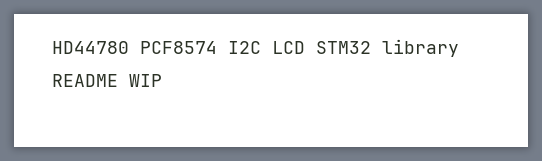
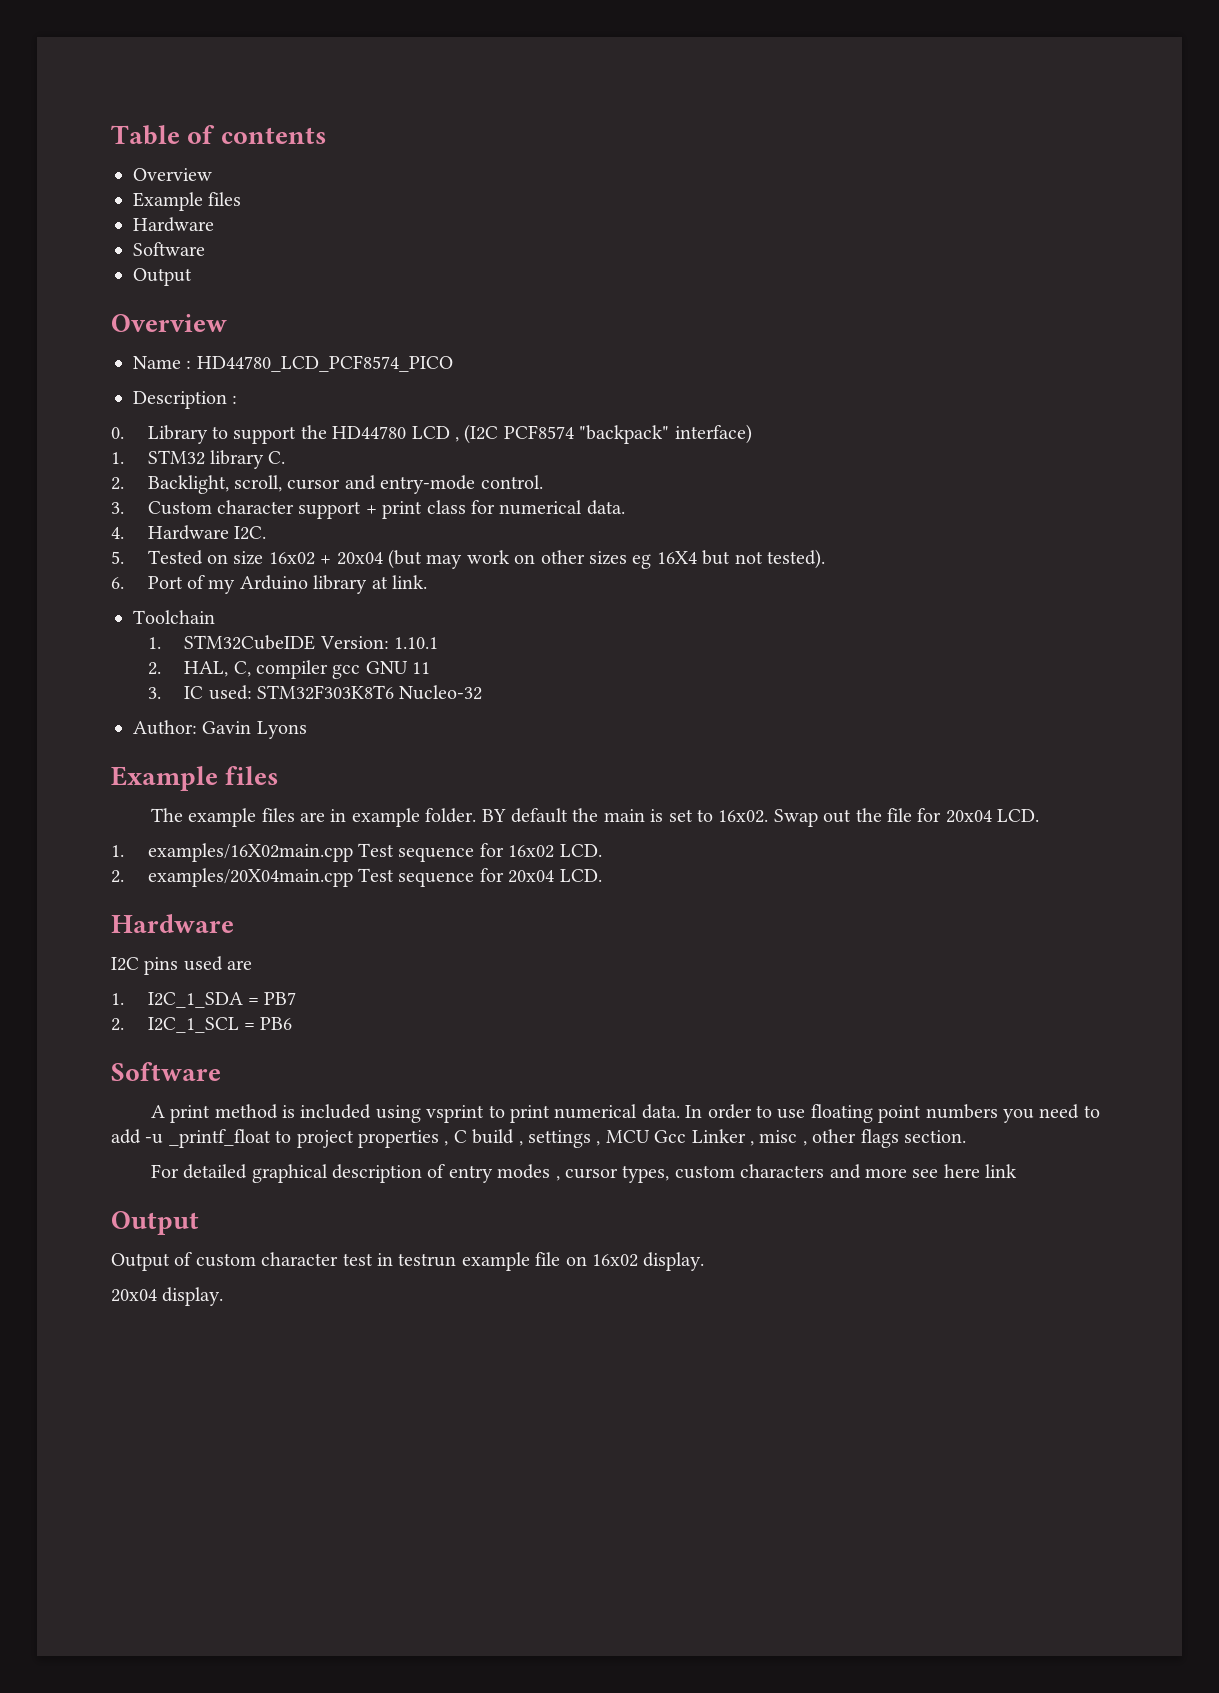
- HD44780 PCF8574 I2C LCD STM32 library
- README WIP
+ Table of contents
+ Overview
+ Example files
+ Hardware
+ Software
+ Output
+ Overview
+ Name : HD44780_LCD_PCF8574_PICO
+ Description :
+ 0. Library to support the HD44780 LCD , (I2C PCF8574 "backpack" interface)
+ 1. STM32 library C.
+ 2. Backlight, scroll, cursor and entry-mode control.
+ 3. Custom character support + print class for numerical data.
+ 4. Hardware I2C.
+ 5. Tested on size 16x02 + 20x04 (but may work on other sizes eg 16X4 but not tested).
+ 6. Port of my Arduino library at link.
+ Toolchain
+ 1. STM32CubeIDE Version: 1.10.1
+ 2. HAL, C, compiler gcc GNU 11
+ 3. IC used: STM32F303K8T6 Nucleo-32
+ Author: Gavin Lyons
+ Example files
+ The example files are in example folder. BY default the main is set to 16x02. Swap out the file for 20x04 LCD.
+ 1. examples/16X02main.cpp Test sequence for 16x02 LCD.
+ 2. examples/20X04main.cpp Test sequence for 20x04 LCD.
+ Hardware
+ I2C pins used are
+ 1. I2C_1_SDA = PB7
+ 2. I2C_1_SCL = PB6
+ Software
+ A print method is included using vsprint to print numerical data. In order to use floating point numbers you need to add -u _printf_float to project properties , C build , settings , MCU Gcc Linker , misc , other flags section.
+ For detailed graphical description of entry modes , cursor types, custom characters and more see here link
+ Output
+ Output of custom character test in testrun example file on 16x02 display.
+ 20x04 display.

